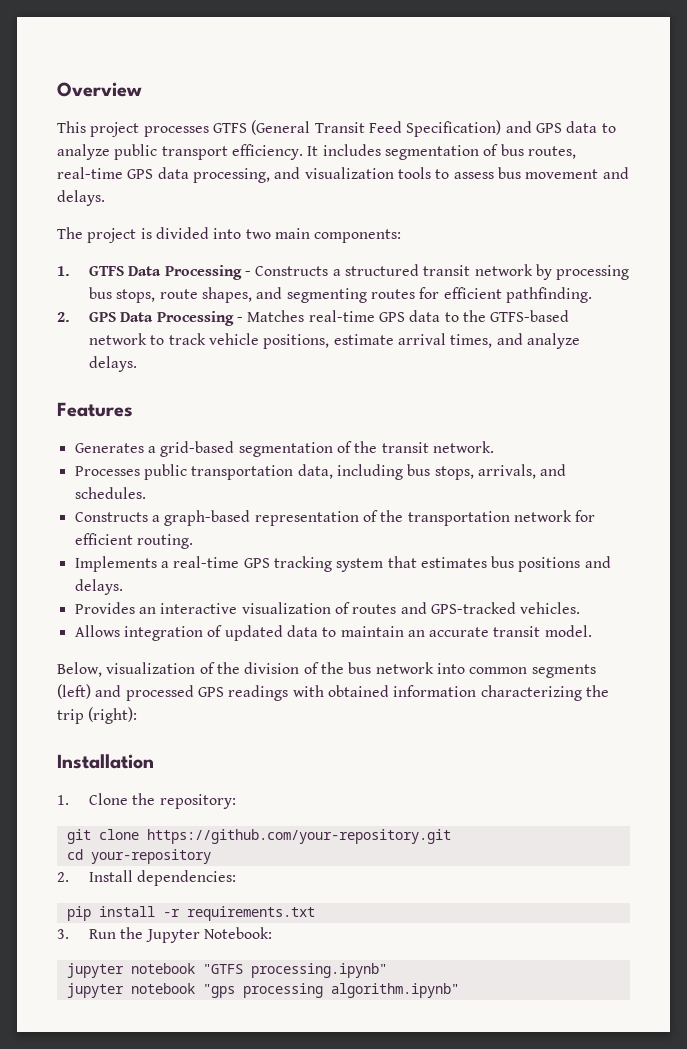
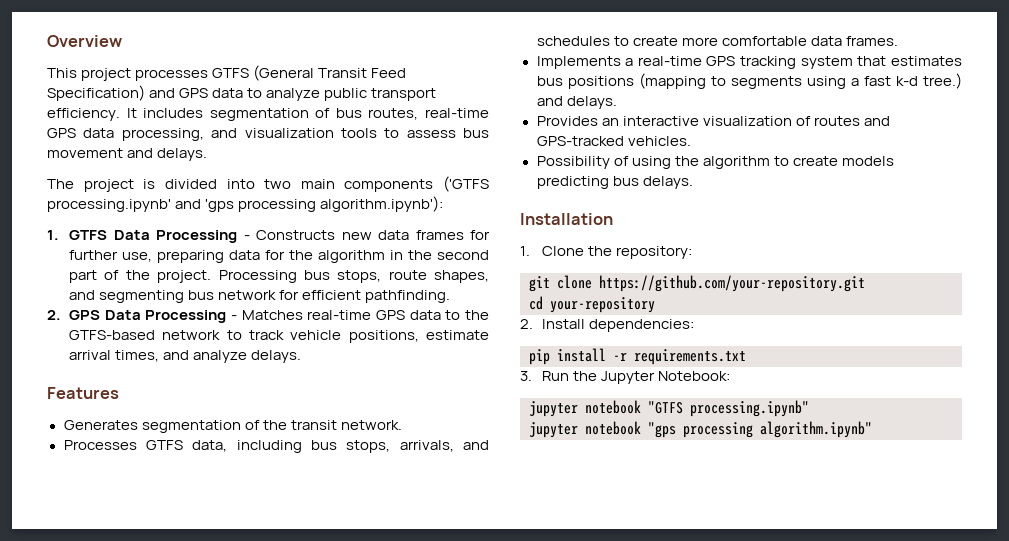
- The project is divided into two main components:
+ The project is divided into two main components ('GTFS processing.ipynb' and 'gps processing algorithm.ipynb'):
- 1. GTFS Data Processing - Constructs a structured transit network by processing bus stops, route shapes, and segmenting routes for efficient pathfinding.
+ 1. GTFS Data Processing - Constructs new data frames for further use, preparing data for the algorithm in the second part of the project. Processing bus stops, route shapes, and segmenting bus network for efficient pathfinding.
- Generates a grid-based segmentation of the transit network.
+ Generates segmentation of the transit network.
- Processes public transportation data, including bus stops, arrivals, and schedules.
- Constructs a graph-based representation of the transportation network for efficient routing.
+ Processes GTFS data, including bus stops, arrivals, and schedules to create more comfortable data frames.
- Implements a real-time GPS tracking system that estimates bus positions and delays.
+ Implements a real-time GPS tracking system that estimates bus positions (mapping to segments using a fast k-d tree.) and delays.
- Allows integration of updated data to maintain an accurate transit model.
- Below, visualization of the division of the bus network into common segments (left) and processed GPS readings with obtained information characterizing the trip (right):
+ Possibility of using the algorithm to create models predicting bus delays.

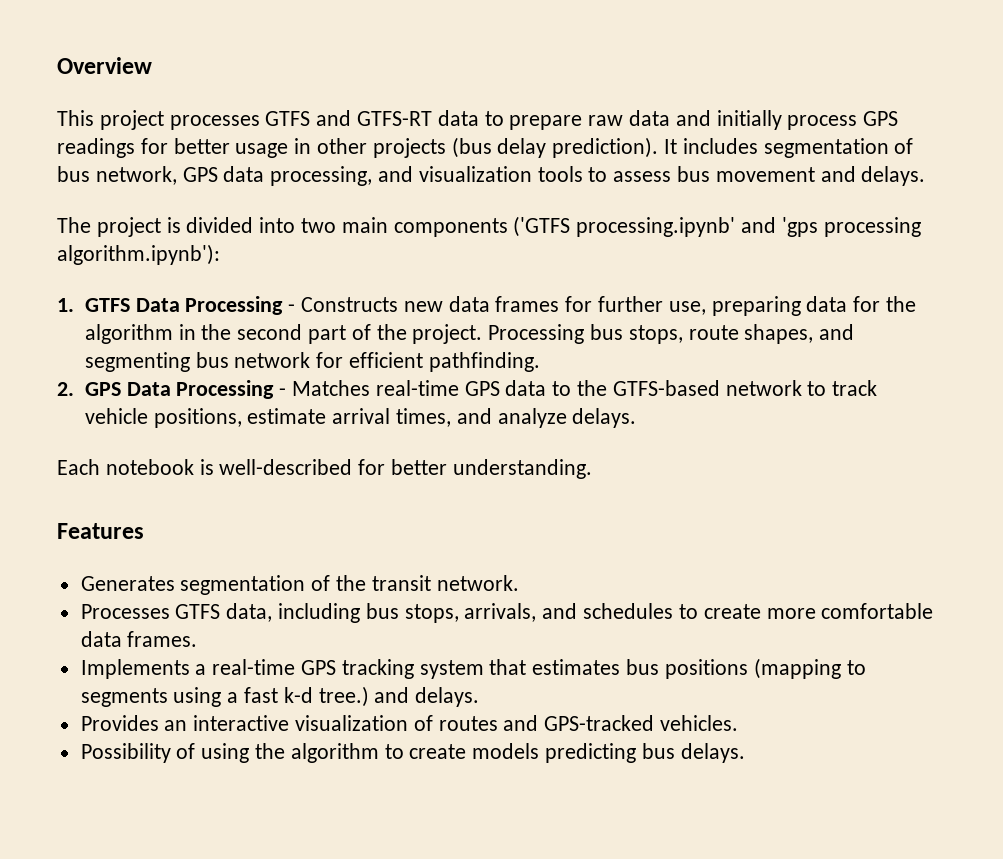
- This project processes GTFS (General Transit Feed Specification) and GPS data to analyze public transport efficiency.
+ This project processes GTFS and GTFS-RT data to prepare raw data and initially process GPS readings for better usage in other projects (bus delay prediction).
- It includes segmentation of bus routes, real-time GPS data processing, and visualization tools to assess bus movement and delays.
+ It includes segmentation of bus network, GPS data processing, and visualization tools to assess bus movement and delays.
+ Each notebook is well-described for better understanding.
- Installation
- 1. Clone the repository:
- git clone https://github.com/your-repository.git
- cd your-repository
- 2. Install dependencies:
- pip install -r requirements.txt
- 3. Run the Jupyter Notebook:
- jupyter notebook "GTFS processing.ipynb"
- jupyter notebook "gps processing algorithm.ipynb"

